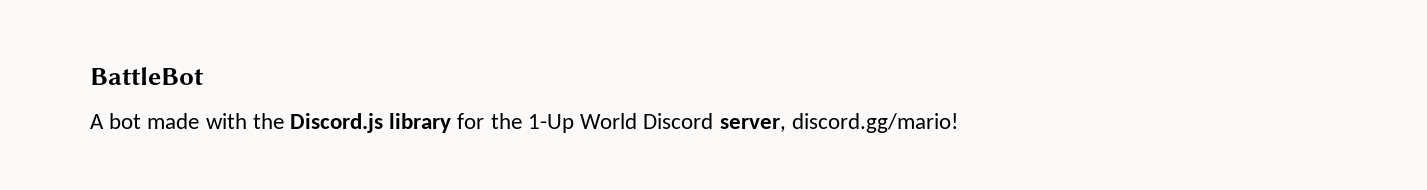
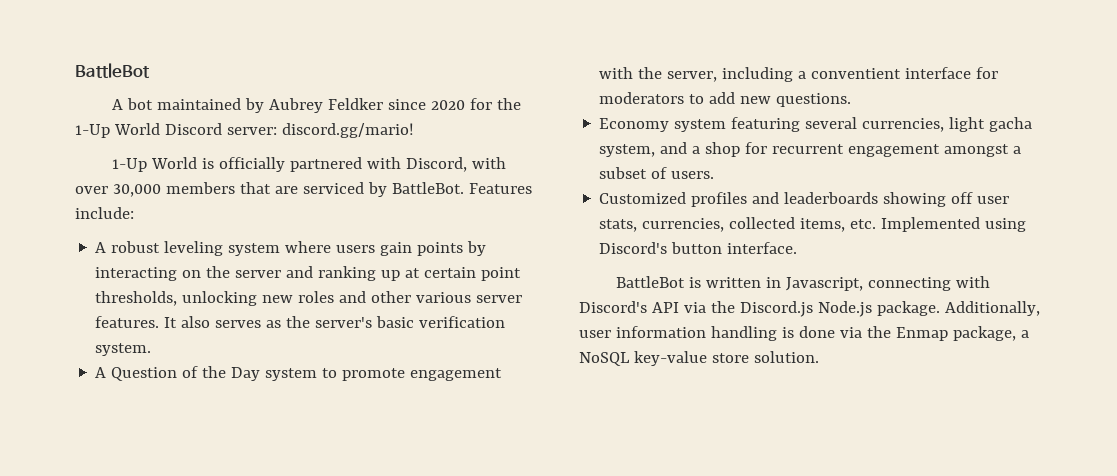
- A bot made with the Discord.js library for the 1-Up World Discord server, discord.gg/mario!
+ A bot maintained by Aubrey Feldker since 2020 for the 1-Up World Discord server: discord.gg/mario!
+ 1-Up World is officially partnered with Discord, with over 30,000 members that are serviced by BattleBot. Features include:
+ A robust leveling system where users gain points by interacting on the server and ranking up at certain point thresholds, unlocking new roles and other various server features. It also serves as the server's basic verification system.
+ A Question of the Day system to promote engagement with the server, including a conventient interface for moderators to add new questions.
+ Economy system featuring several currencies, light gacha system, and a shop for recurrent engagement amongst a subset of users.
+ Customized profiles and leaderboards showing off user stats, currencies, collected items, etc. Implemented using Discord's button interface.
+ BattleBot is written in Javascript, connecting with Discord's API via the Discord.js Node.js package. Additionally, user information handling is done via the Enmap package, a NoSQL key-value store solution.

